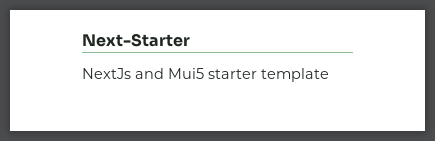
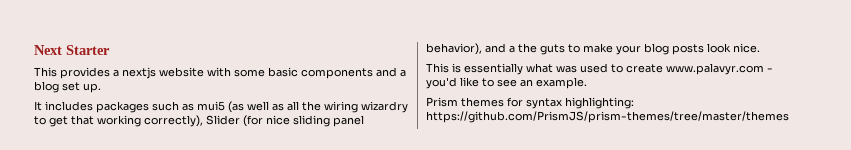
- Next-Starter
- NextJs and Mui5 starter template
+ Next Starter
+ This provides a nextjs website with some basic components and a blog set up.
+ It includes packages such as mui5 (as well as all the wiring wizardry to get that working correctly), Slider (for nice sliding panel behavior), and a the guts to make your blog posts look nice.
+ This is essentially what was used to create www.palavyr.com - you'd like to see an example.
+ Prism themes for syntax highlighting: https://github.com/PrismJS/prism-themes/tree/master/themes

